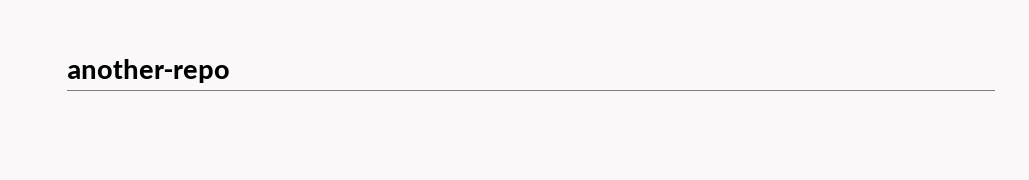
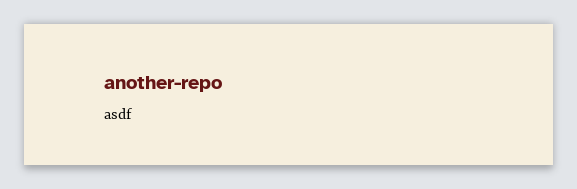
+ asdf

